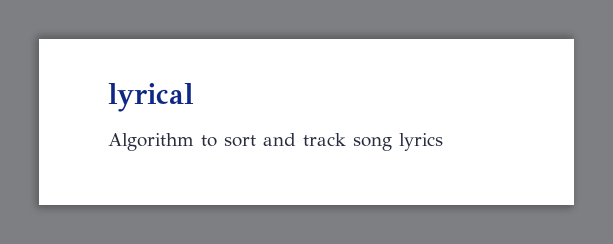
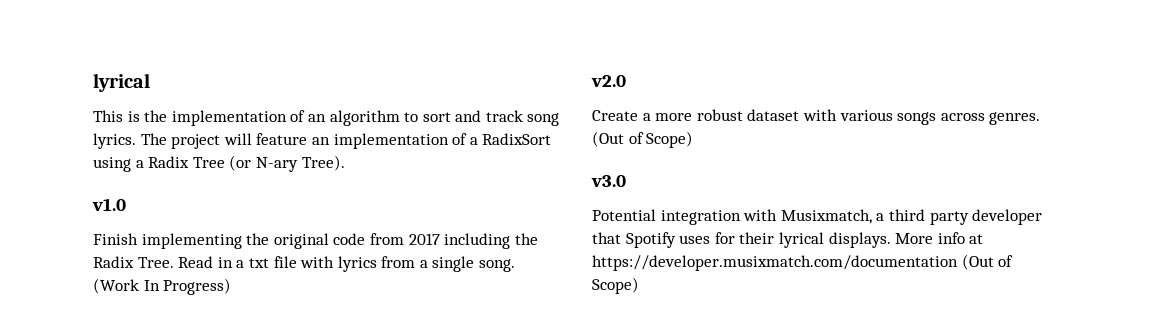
- Algorithm to sort and track song lyrics
+ This is the implementation of an algorithm to sort and track song lyrics. The project will feature an implementation of a RadixSort using a Radix Tree (or N-ary Tree).
+ v1.0
+ Finish implementing the original code from 2017 including the Radix Tree. Read in a txt file with lyrics from a single song. (Work In Progress)
+ v2.0
+ Create a more robust dataset with various songs across genres. (Out of Scope)
+ v3.0
+ Potential integration with Musixmatch, a third party developer that Spotify uses for their lyrical displays. More info at https://developer.musixmatch.com/documentation (Out of Scope)

